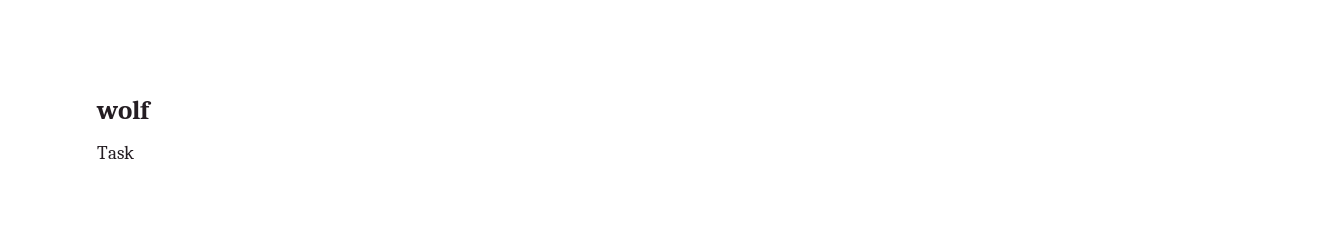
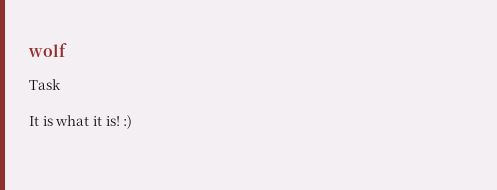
+ It is what it is! :)

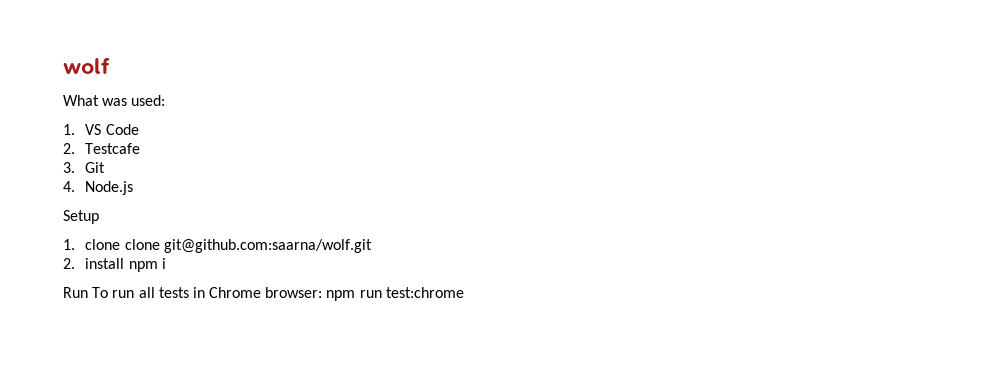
- Task
- It is what it is! :)
+ What was used:
+ 1. VS Code
+ 2. Testcafe
+ 3. Git
+ 4. Node.js
+ Setup
+ 1. clone clone git@github.com:saarna/wolf.git
+ 2. install npm i
+ Run To run all tests in Chrome browser: npm run test:chrome

